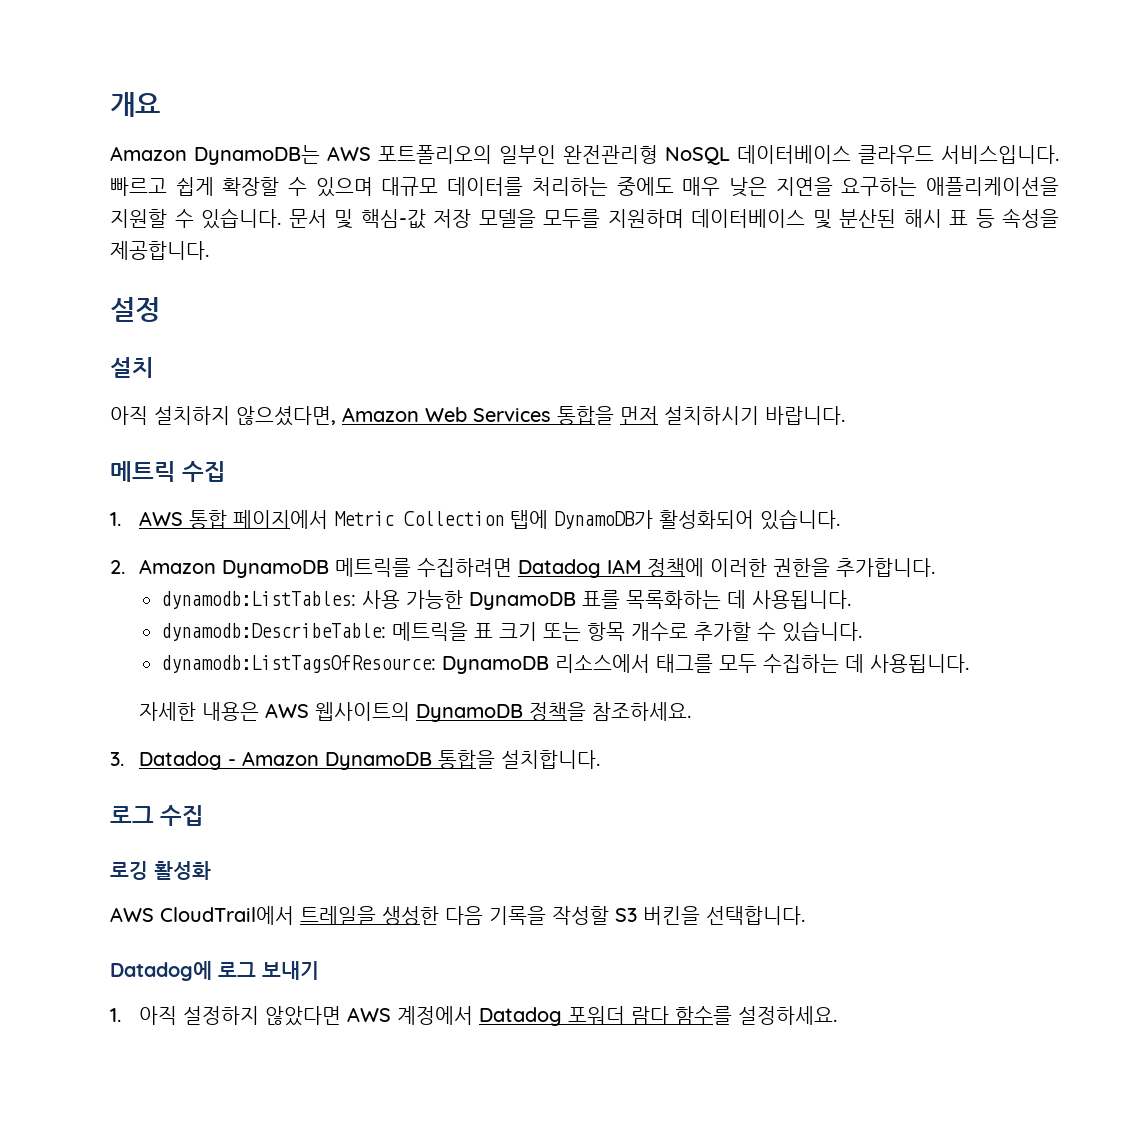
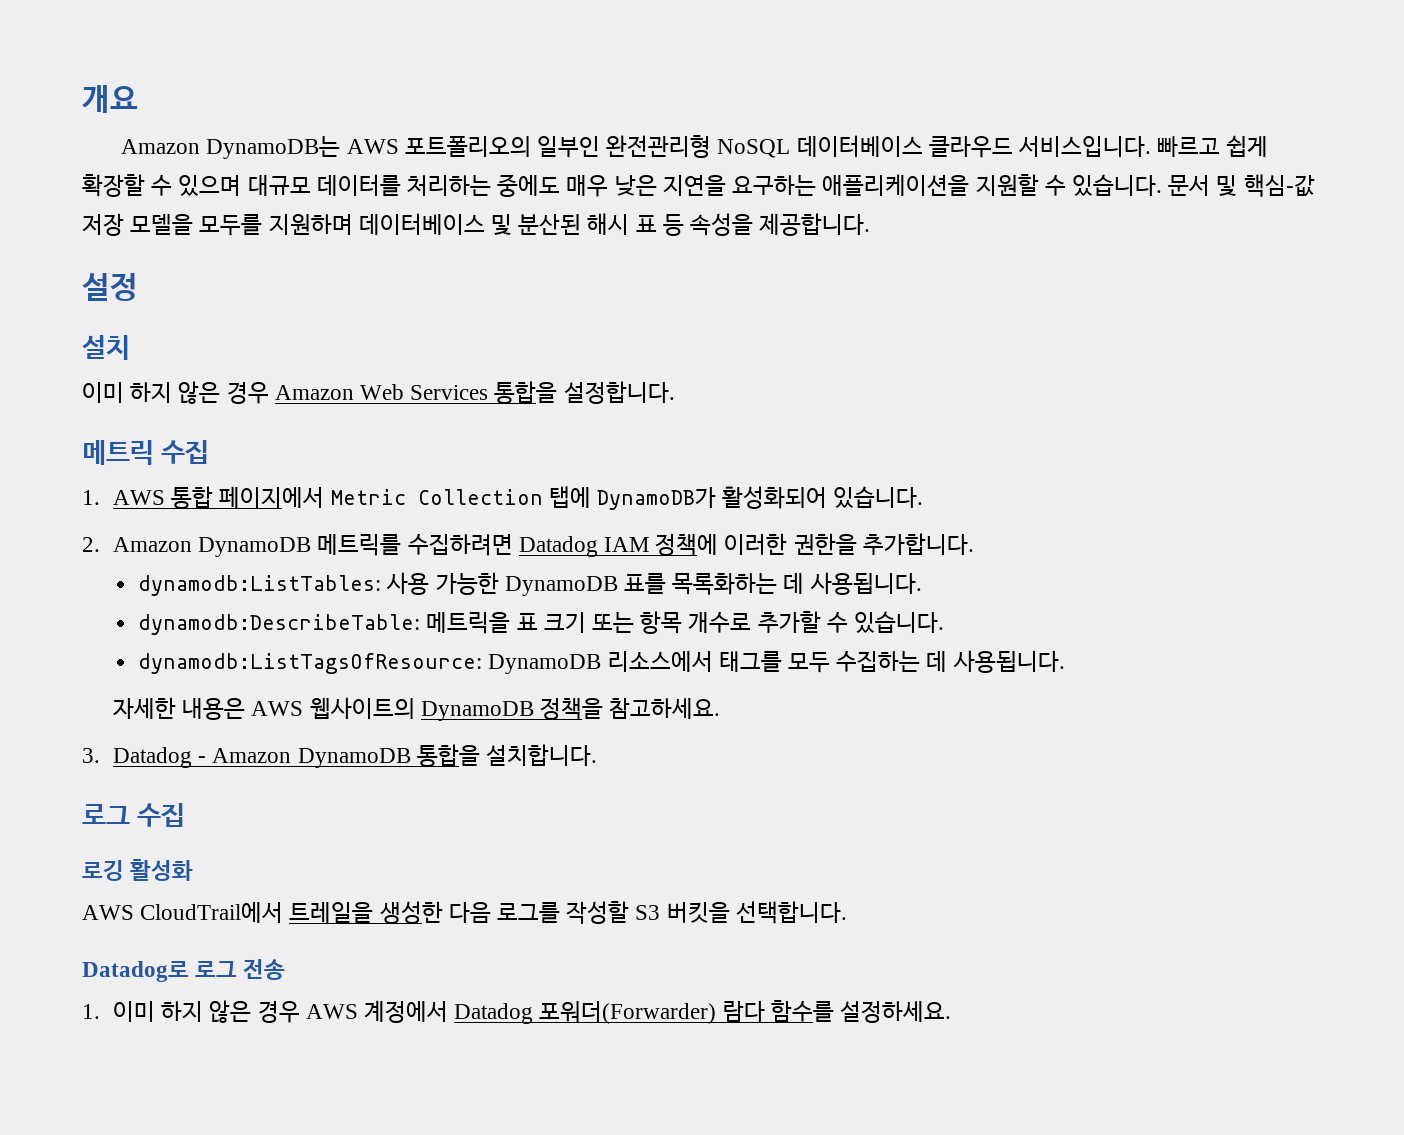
- 아직 설치하지 않으셨다면, Amazon Web Services 통합을 먼저 설치하시기 바랍니다.
+ 이미 하지 않은 경우 Amazon Web Services 통합을 설정합니다.
- 자세한 내용은 AWS 웹사이트의 DynamoDB 정책을 참조하세요.
+ 자세한 내용은 AWS 웹사이트의 DynamoDB 정책을 참고하세요.
- AWS CloudTrail에서 트레일을 생성한 다음 기록을 작성할 S3 버킨을 선택합니다.
+ AWS CloudTrail에서 트레일을 생성한 다음 로그를 작성할 S3 버킷을 선택합니다.
- Datadog에 로그 보내기
- 1. 아직 설정하지 않았다면 AWS 계정에서 Datadog 포워더 람다 함수를 설정하세요.
+ Datadog로 로그 전송
+ 1. 이미 하지 않은 경우 AWS 계정에서 Datadog 포워더(Forwarder) 람다 함수를 설정하세요.

